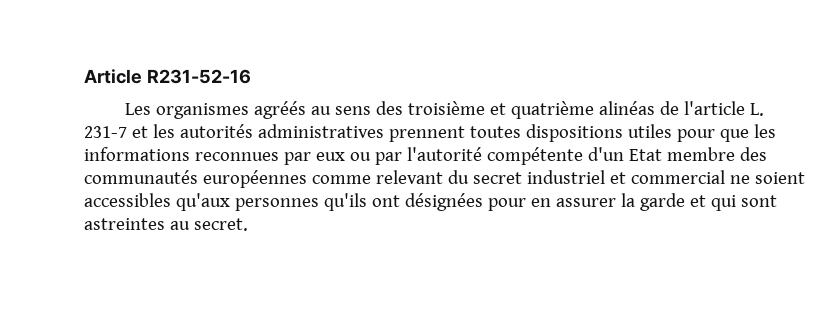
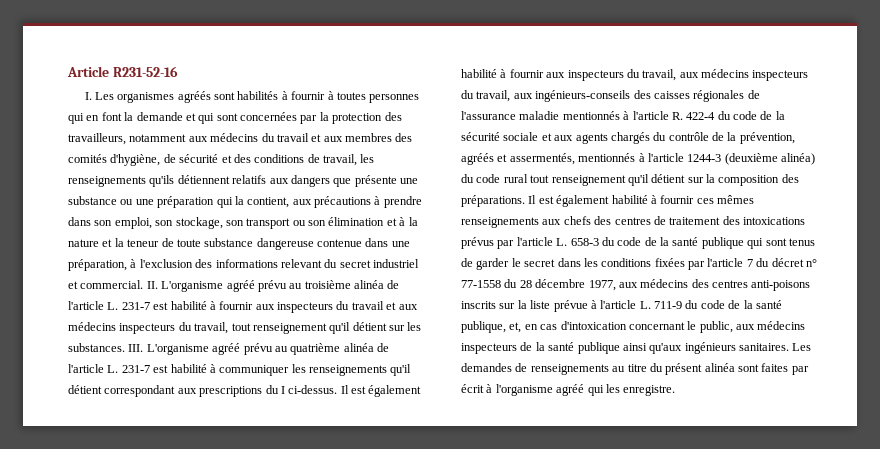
- Les organismes agréés au sens des troisième et quatrième alinéas de l'article L. 231-7 et les autorités administratives prennent toutes dispositions utiles pour que les informations reconnues par eux ou par l'autorité compétente d'un Etat membre des communautés européennes comme relevant du secret industriel et commercial ne soient accessibles qu'aux personnes qu'ils ont désignées pour en assurer la garde et qui sont astreintes au secret.
+ I. Les organismes agréés sont habilités à fournir à toutes personnes qui en font la demande et qui sont concernées par la protection des travailleurs, notamment aux médecins du travail et aux membres des comités d'hygiène, de sécurité et des conditions de travail, les renseignements qu'ils détiennent relatifs aux dangers que présente une substance ou une préparation qui la contient, aux précautions à prendre dans son emploi, son stockage, son transport ou son élimination et à la nature et la teneur de toute substance dangereuse contenue dans une préparation, à l'exclusion des informations relevant du secret industriel et commercial. II. L'organisme agréé prévu au troisième alinéa de l'article L. 231-7 est habilité à fournir aux inspecteurs du travail et aux médecins inspecteurs du travail, tout renseignement qu'il détient sur les substances. III. L'organisme agréé prévu au quatrième alinéa de l'article L. 231-7 est habilité à communiquer les renseignements qu'il détient correspondant aux prescriptions du I ci-dessus. Il est également habilité à fournir aux inspecteurs du travail, aux médecins inspecteurs du travail, aux ingénieurs-conseils des caisses régionales de l'assurance maladie mentionnés à l'article R. 422-4 du code de la sécurité sociale et aux agents chargés du contrôle de la prévention, agréés et assermentés, mentionnés à l'article 1244-3 (deuxième alinéa) du code rural tout renseignement qu'il détient sur la composition des préparations. Il est également habilité à fournir ces mêmes renseignements aux chefs des centres de traitement des intoxications prévus par l'article L. 658-3 du code de la santé publique qui sont tenus de garder le secret dans les conditions fixées par l'article 7 du décret n° 77-1558 du 28 décembre 1977, aux médecins des centres anti-poisons inscrits sur la liste prévue à l'article L. 711-9 du code de la santé publique, et, en cas d'intoxication concernant le public, aux médecins inspecteurs de la santé publique ainsi qu'aux ingénieurs sanitaires. Les demandes de renseignements au titre du présent alinéa sont faites par écrit à l'organisme agréé qui les enregistre.

